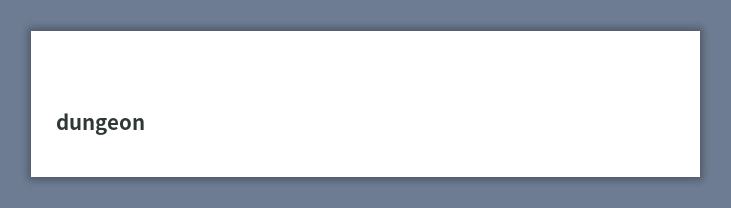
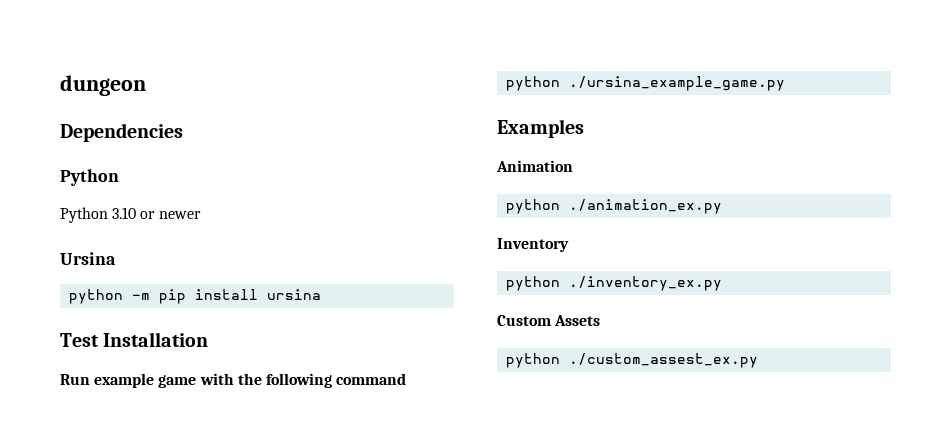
+ Dependencies
+ Python
+ Python 3.10 or newer
+ Ursina
+ python -m pip install ursina
+ Test Installation
+ Run example game with the following command
+ python ./ursina_example_game.py
+ Examples
+ Animation
+ python ./animation_ex.py
+ Inventory
+ python ./inventory_ex.py
+ Custom Assets
+ python ./custom_assest_ex.py

